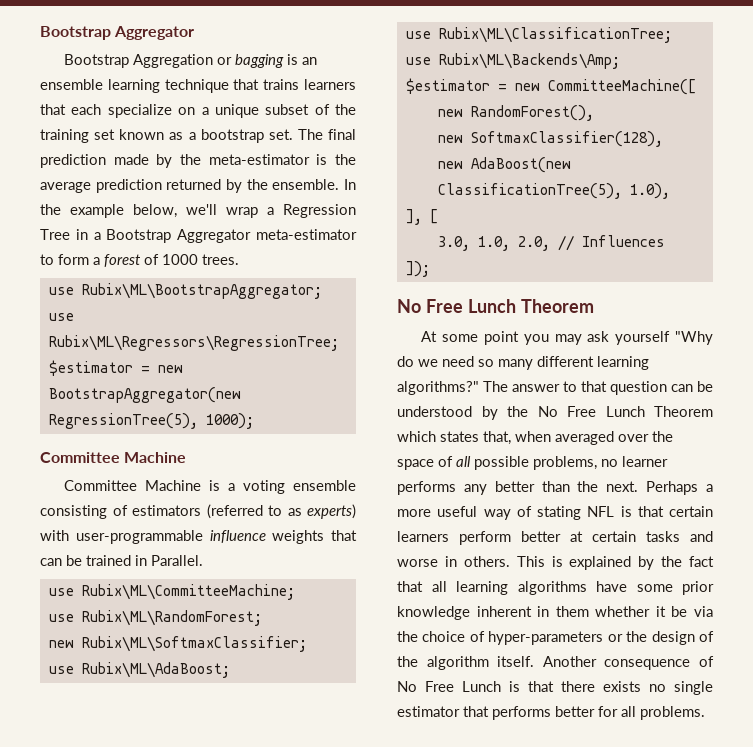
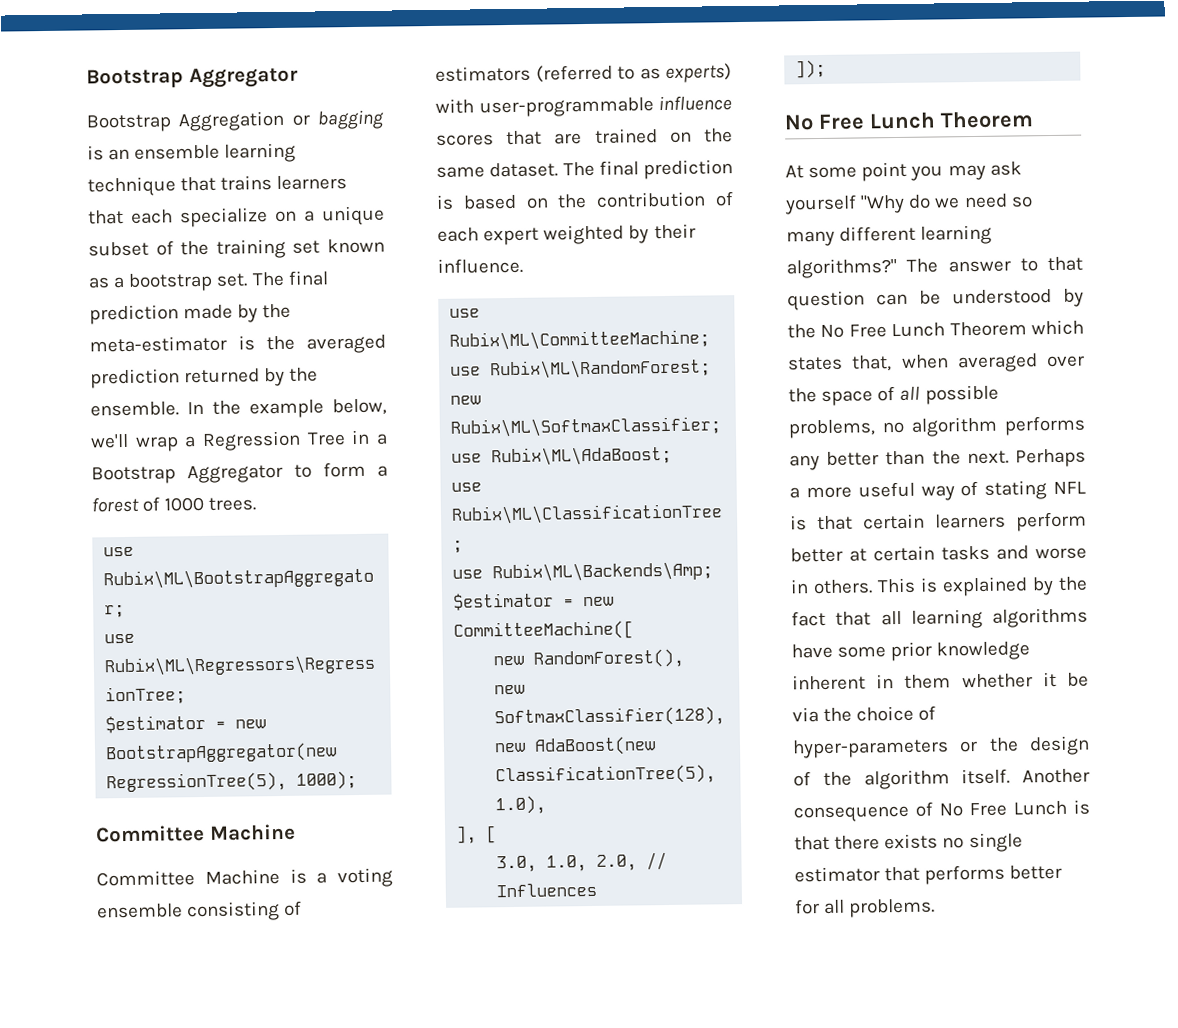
- The final prediction made by the meta-estimator is the average prediction returned by the ensemble.
+ The final prediction made by the meta-estimator is the averaged prediction returned by the ensemble.
- In the example below, we'll wrap a Regression Tree in a Bootstrap Aggregator meta-estimator to form a forest of 1000 trees.
+ In the example below, we'll wrap a Regression Tree in a Bootstrap Aggregator to form a forest of 1000 trees.
- Committee Machine is a voting ensemble consisting of estimators (referred to as experts) with user-programmable influence weights that can be trained in Parallel.
+ Committee Machine is a voting ensemble consisting of estimators (referred to as experts) with user-programmable influence scores that are trained on the same dataset. The final prediction is based on the contribution of each expert weighted by their influence.
- The answer to that question can be understood by the No Free Lunch Theorem which states that, when averaged over the space of all possible problems, no learner performs any better than the next.
+ The answer to that question can be understood by the No Free Lunch Theorem which states that, when averaged over the space of all possible problems, no algorithm performs any better than the next.

